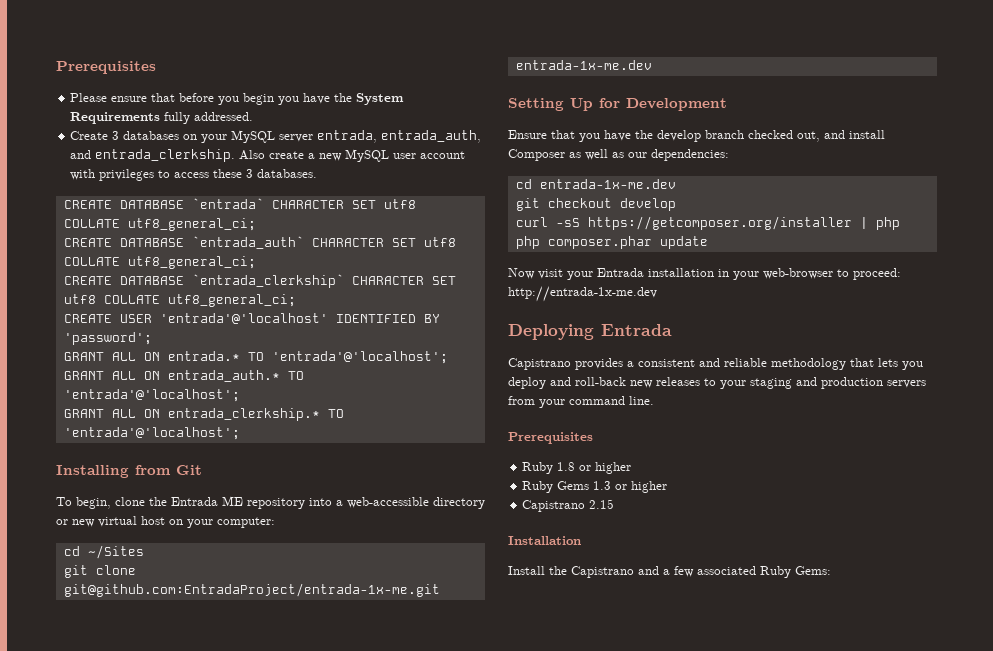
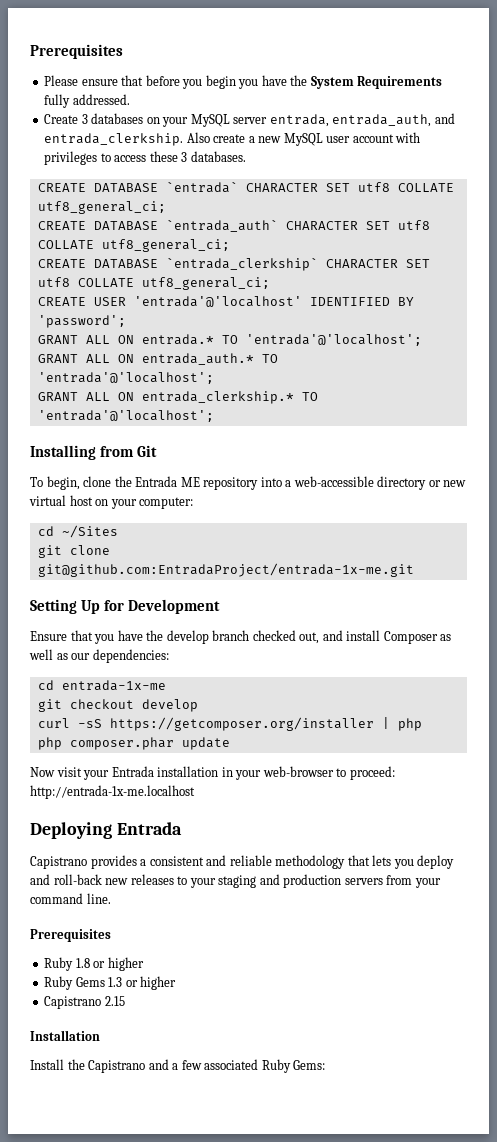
- git clone git@github.com:EntradaProject/entrada-1x-me.git entrada-1x-me.dev
+ git clone git@github.com:EntradaProject/entrada-1x-me.git
- cd entrada-1x-me.dev
+ cd entrada-1x-me
- Now visit your Entrada installation in your web-browser to proceed: http://entrada-1x-me.dev
+ Now visit your Entrada installation in your web-browser to proceed: http://entrada-1x-me.localhost

